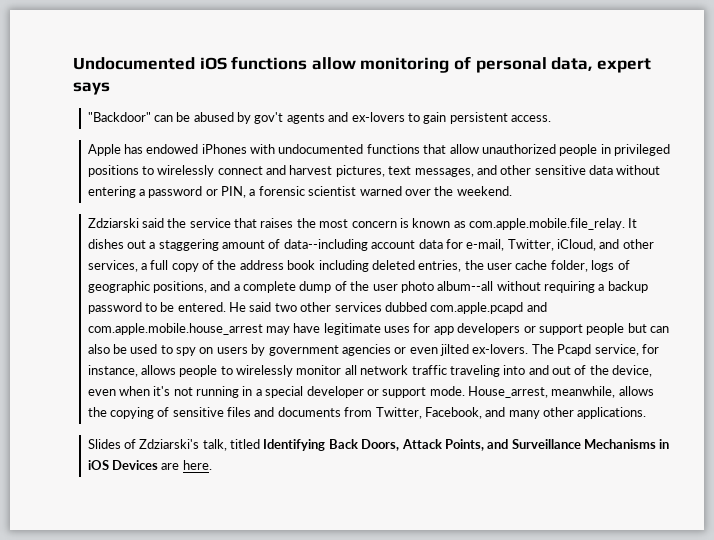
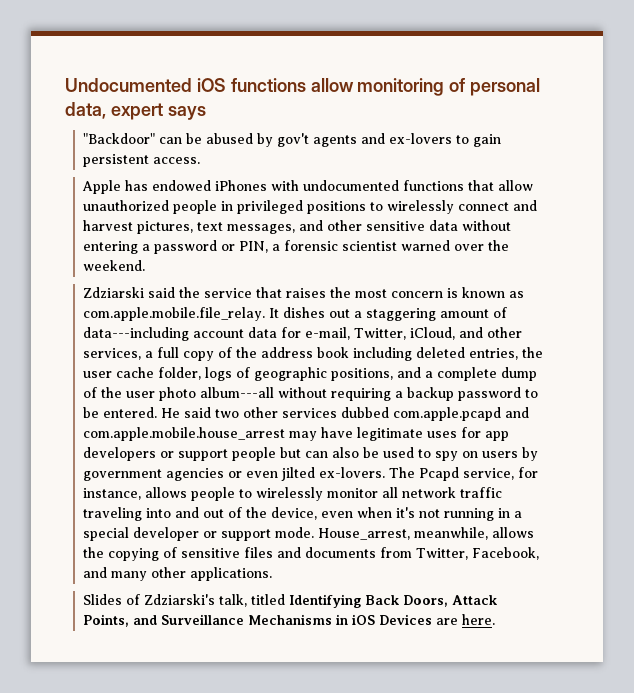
- Zdziarski said the service that raises the most concern is known as com.apple.mobile.file_relay. It dishes out a staggering amount of data--including account data for e-mail, Twitter, iCloud, and other services, a full copy of the address book including deleted entries, the user cache folder, logs of geographic positions, and a complete dump of the user photo album--all without requiring a backup password to be entered.
+ Zdziarski said the service that raises the most concern is known as com.apple.mobile.file_relay. It dishes out a staggering amount of data---including account data for e-mail, Twitter, iCloud, and other services, a full copy of the address book including deleted entries, the user cache folder, logs of geographic positions, and a complete dump of the user photo album---all without requiring a backup password to be entered.

